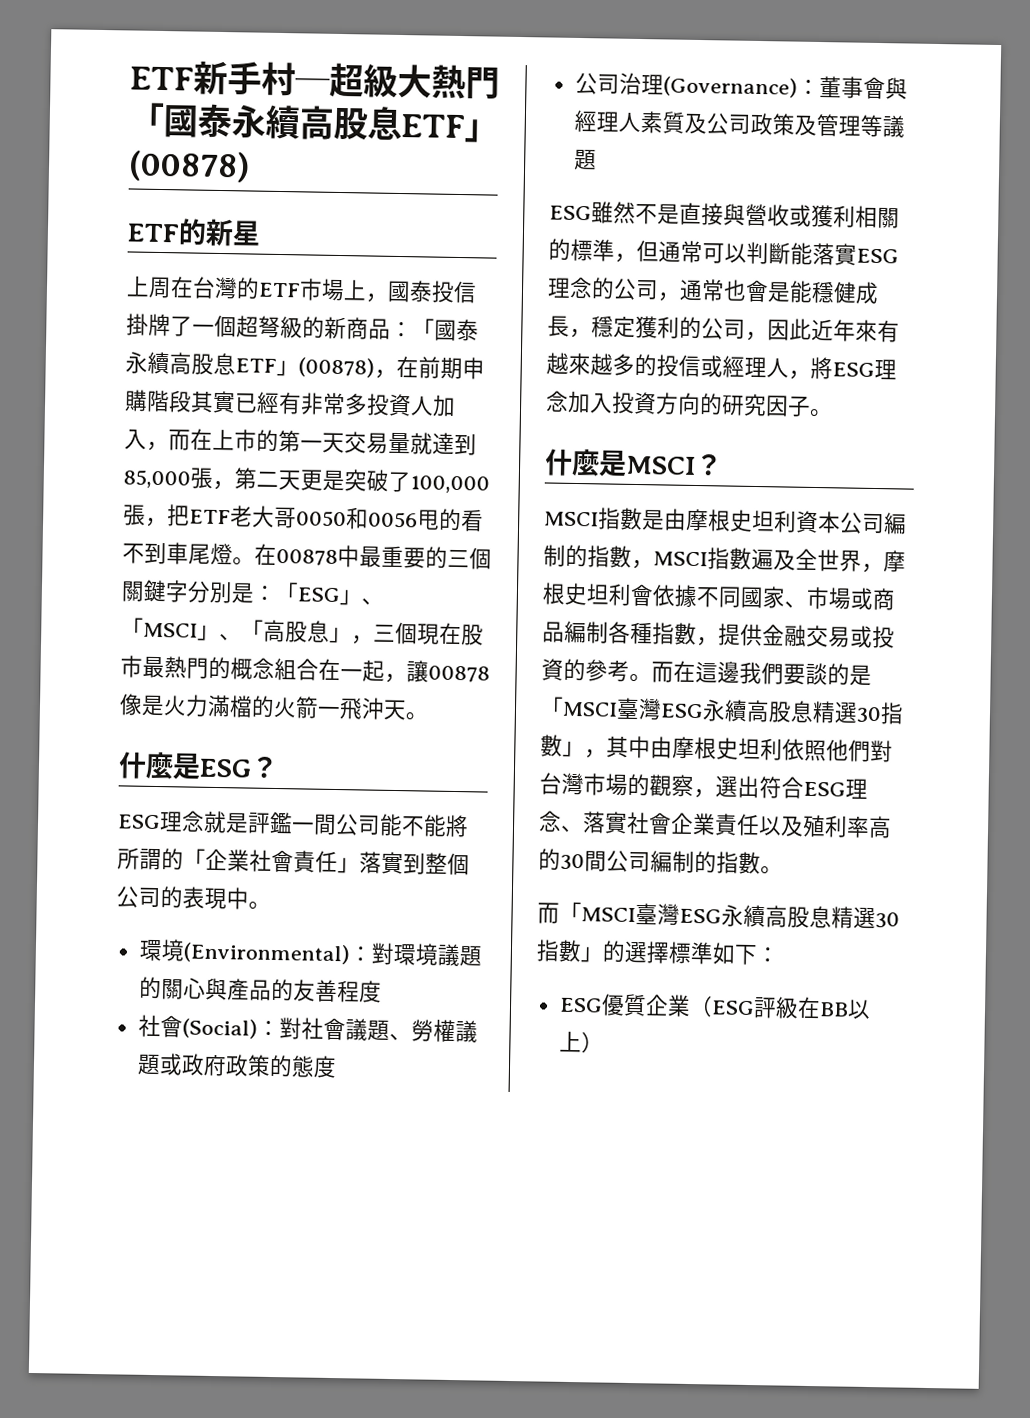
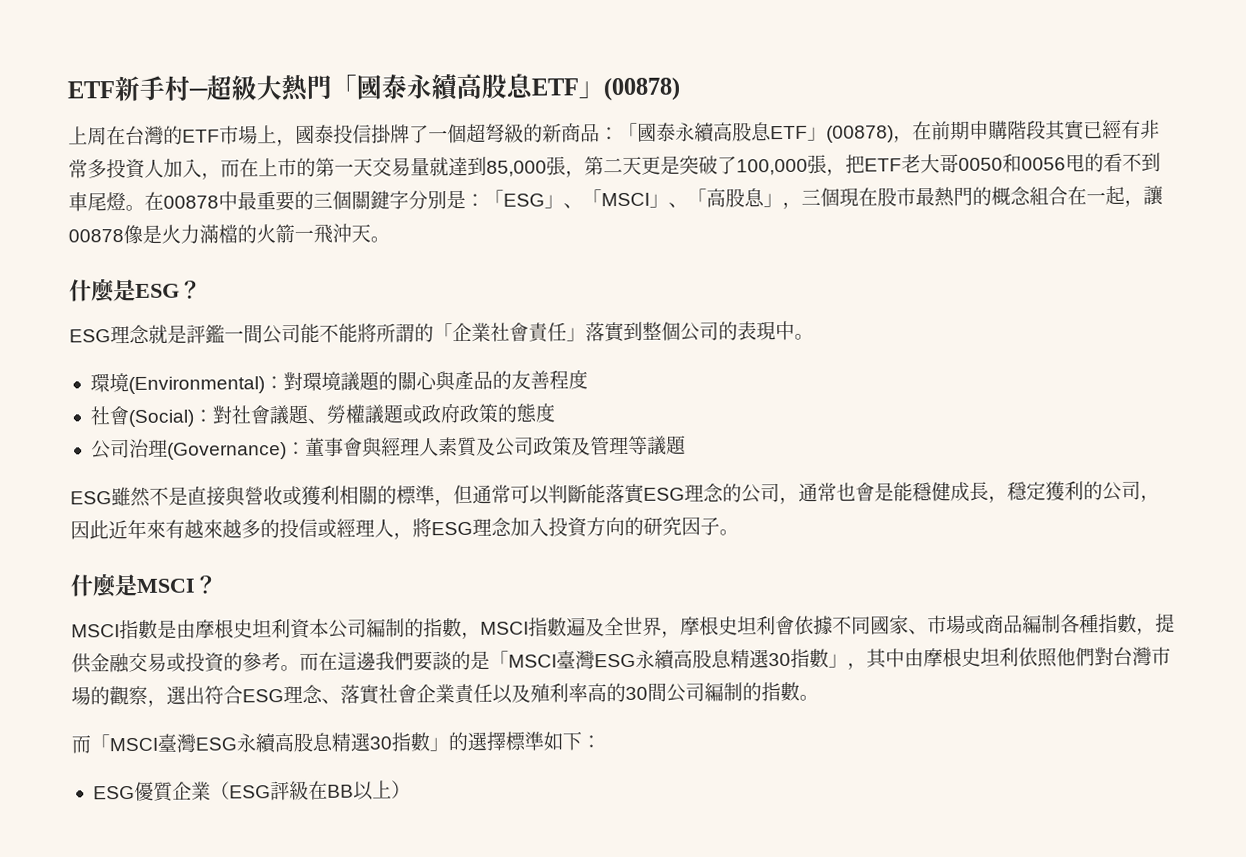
- ETF的新星

